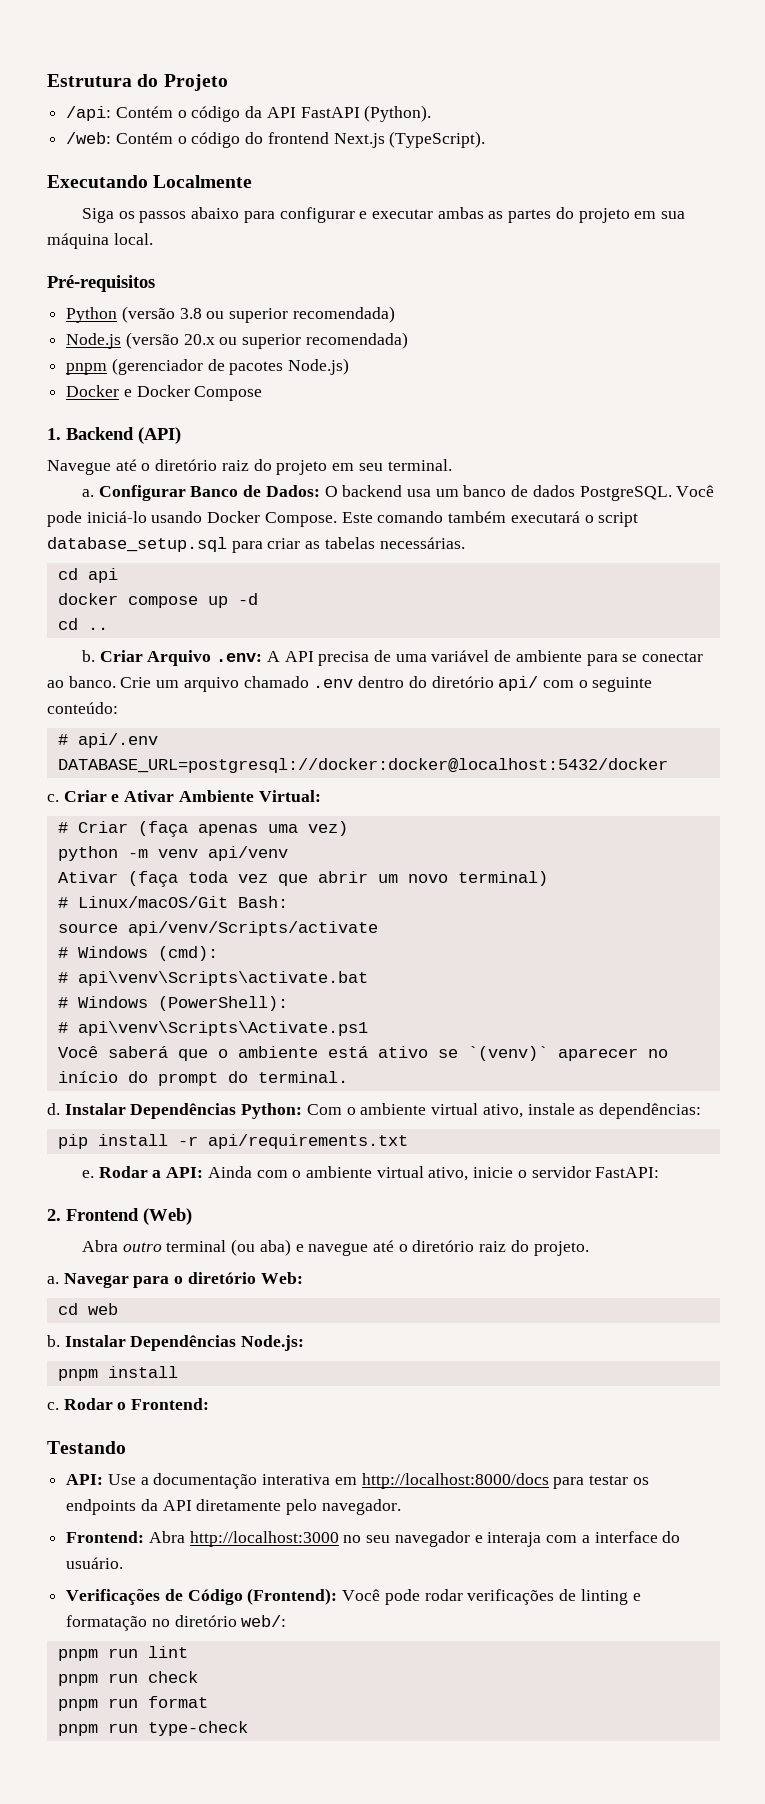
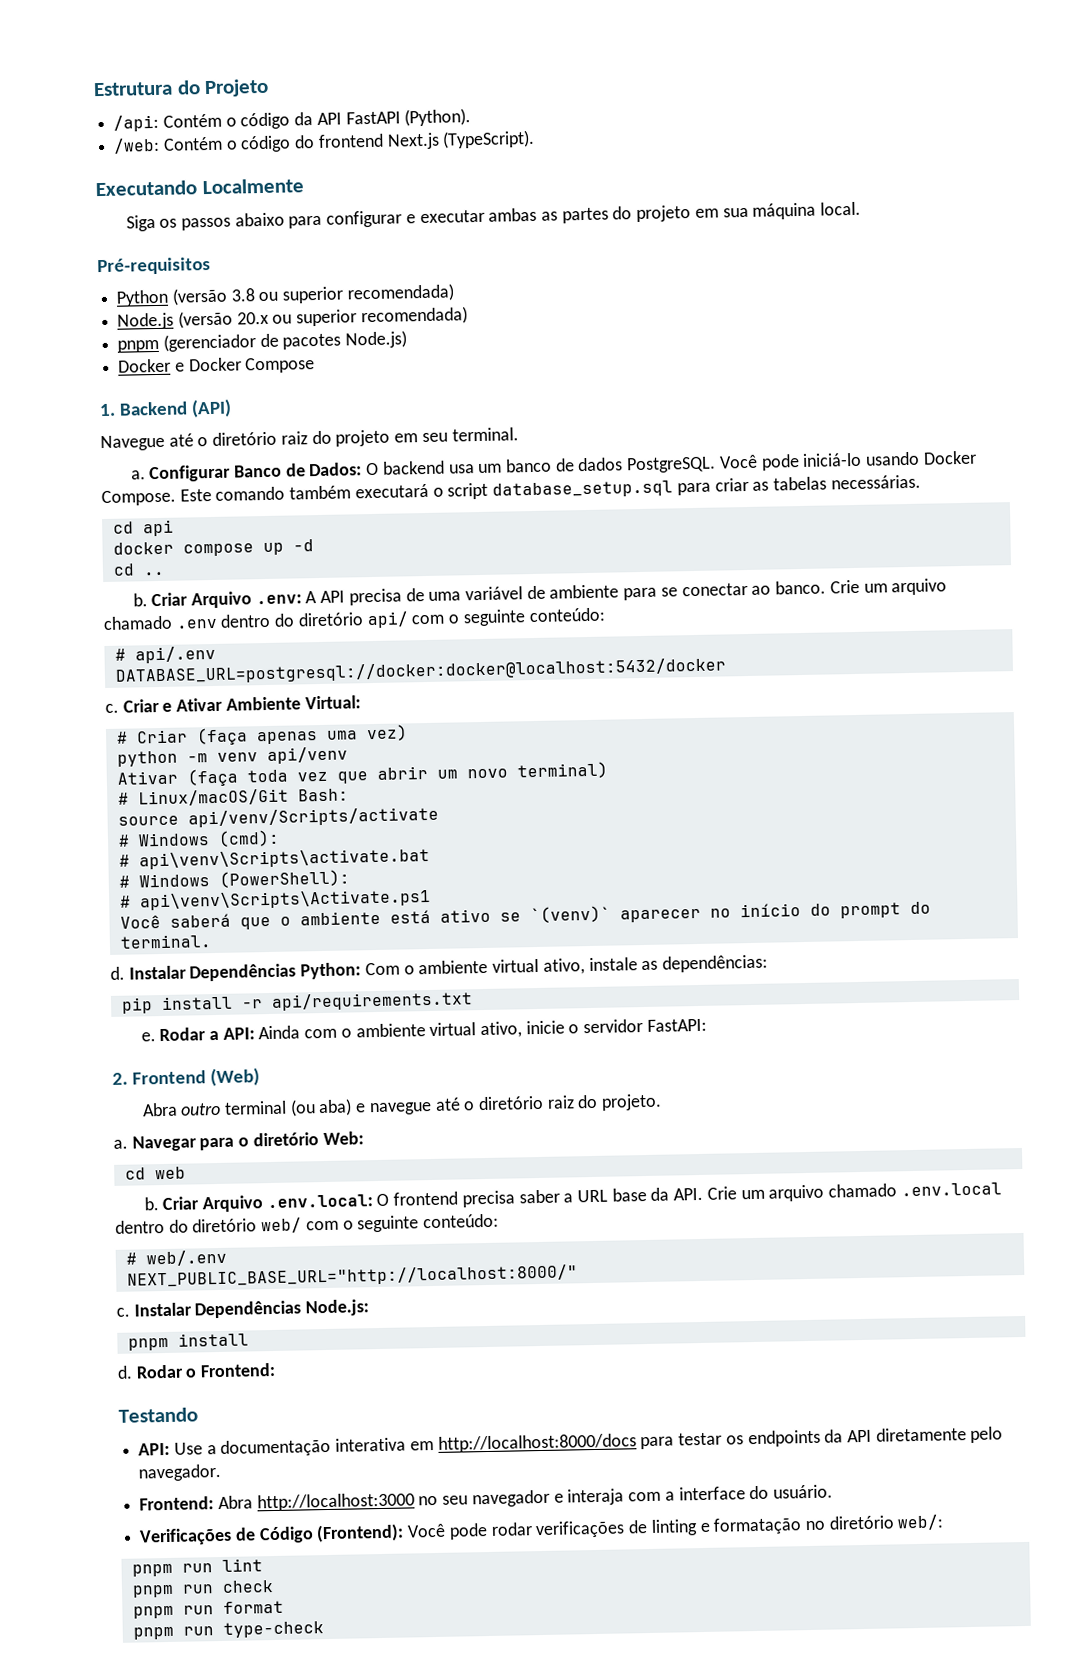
+ Criar Arquivo .env.local: O frontend precisa saber a URL base da API. Crie um arquivo chamado .env.local dentro do diretório web/ com o seguinte conteúdo:
+ # web/.env
+ NEXT_PUBLIC_BASE_URL="http://localhost:8000/"
+ c.
  pnpm install
- c.
+ d.

